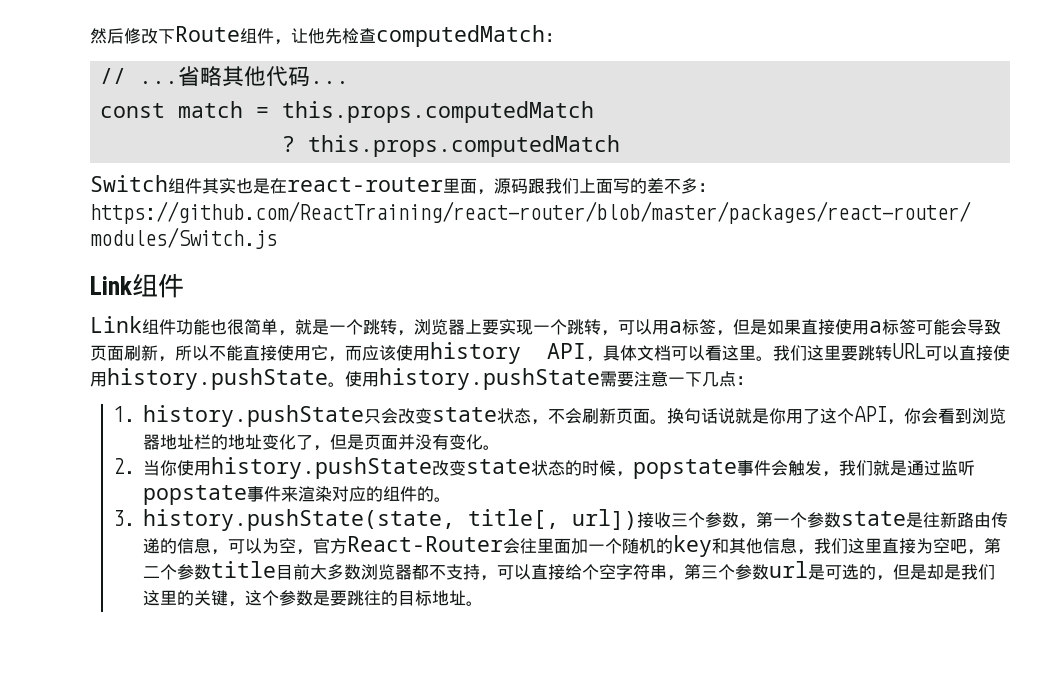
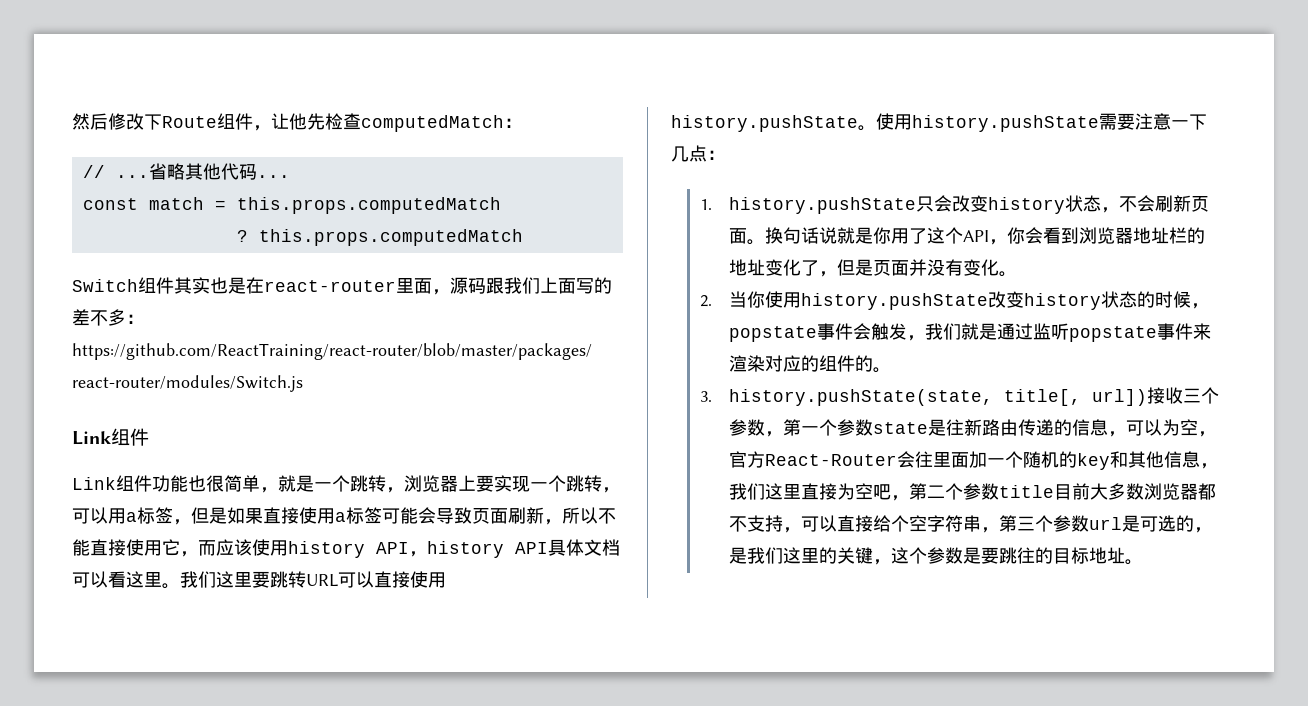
- Link组件功能也很简单，就是一个跳转，浏览器上要实现一个跳转，可以用a标签，但是如果直接使用a标签可能会导致页面刷新，所以不能直接使用它，而应该使用history API，具体文档可以看这里。
+ Link组件功能也很简单，就是一个跳转，浏览器上要实现一个跳转，可以用a标签，但是如果直接使用a标签可能会导致页面刷新，所以不能直接使用它，而应该使用history API，history API具体文档可以看这里。
- 1. history.pushState只会改变state状态，不会刷新页面。
+ 1. history.pushState只会改变history状态，不会刷新页面。
- 2.当你使用history.pushState改变state状态的时候，popstate事件会触发，我们就是通过监听popstate事件来渲染对应的组件的。
+ 2.当你使用history.pushState改变history状态的时候，popstate事件会触发，我们就是通过监听popstate事件来渲染对应的组件的。
- 3. history.pushState(state, title[, url])接收三个参数，第一个参数state是往新路由传递的信息，可以为空，官方React-Router会往里面加一个随机的key和其他信息，我们这里直接为空吧，第二个参数title目前大多数浏览器都不支持，可以直接给个空字符串，第三个参数url是可选的，但是却是我们这里的关键，这个参数是要跳往的目标地址。
+ 3. history.pushState(state, title[, url])接收三个参数，第一个参数state是往新路由传递的信息，可以为空，官方React-Router会往里面加一个随机的key和其他信息，我们这里直接为空吧，第二个参数title目前大多数浏览器都不支持，可以直接给个空字符串，第三个参数url是可选的，是我们这里的关键，这个参数是要跳往的目标地址。

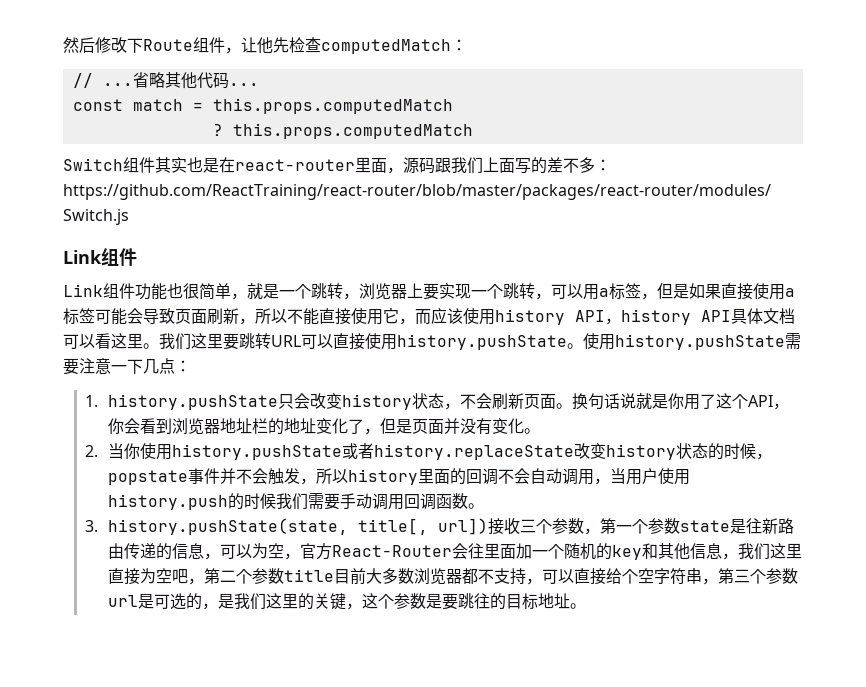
- 2.当你使用history.pushState改变history状态的时候，popstate事件会触发，我们就是通过监听popstate事件来渲染对应的组件的。
+ 2.当你使用history.pushState或者history.replaceState改变history状态的时候，popstate事件并不会触发，所以history里面的回调不会自动调用，当用户使用history.push的时候我们需要手动调用回调函数。

